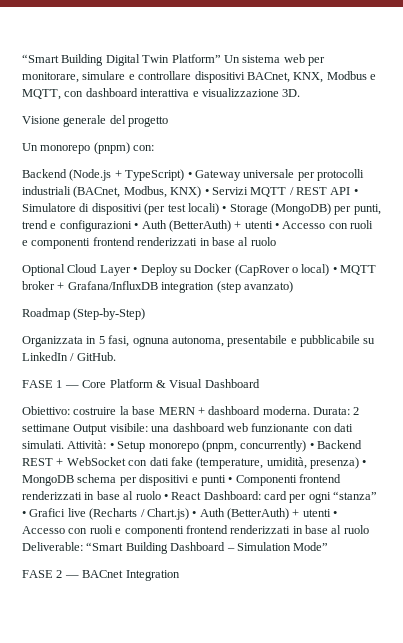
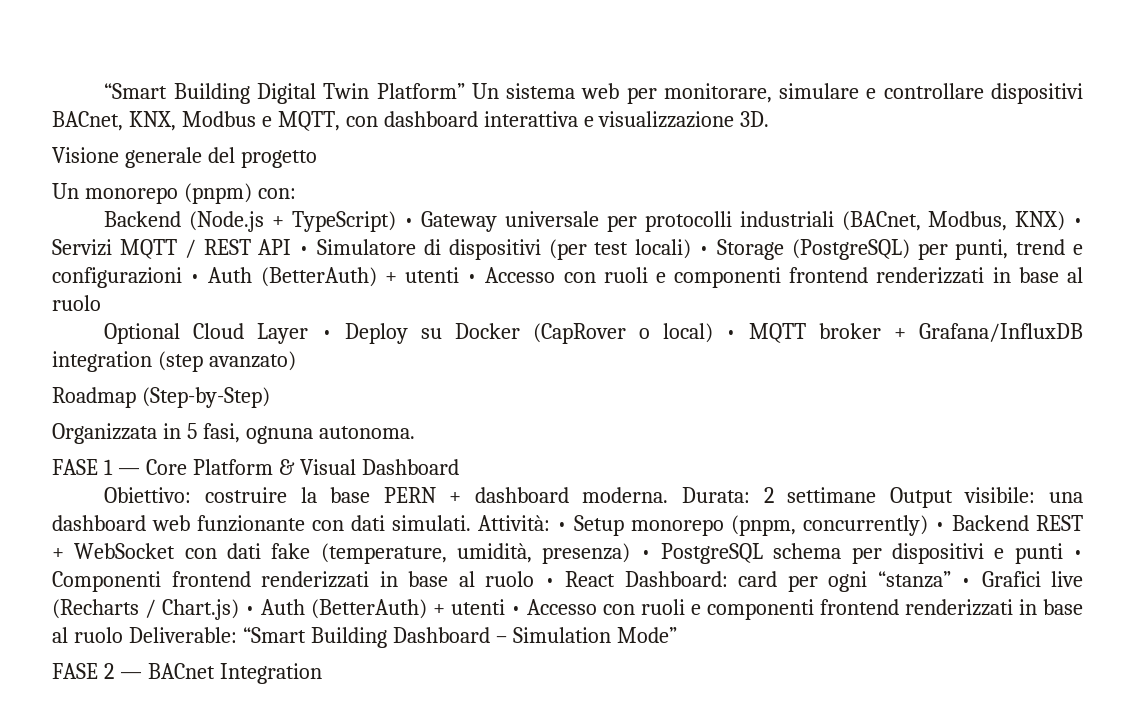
- Backend (Node.js + TypeScript) • Gateway universale per protocolli industriali (BACnet, Modbus, KNX) • Servizi MQTT / REST API • Simulatore di dispositivi (per test locali) • Storage (MongoDB) per punti, trend e configurazioni • Auth (BetterAuth) + utenti • Accesso con ruoli e componenti frontend renderizzati in base al ruolo
+ Backend (Node.js + TypeScript) • Gateway universale per protocolli industriali (BACnet, Modbus, KNX) • Servizi MQTT / REST API • Simulatore di dispositivi (per test locali) • Storage (PostgreSQL) per punti, trend e configurazioni • Auth (BetterAuth) + utenti • Accesso con ruoli e componenti frontend renderizzati in base al ruolo
- Organizzata in 5 fasi, ognuna autonoma, presentabile e pubblicabile su LinkedIn / GitHub.
+ Organizzata in 5 fasi, ognuna autonoma.
- Obiettivo: costruire la base MERN + dashboard moderna.
+ Obiettivo: costruire la base PERN + dashboard moderna.
- • Setup monorepo (pnpm, concurrently) • Backend REST + WebSocket con dati fake (temperature, umidità, presenza) • MongoDB schema per dispositivi e punti • Componenti frontend renderizzati in base al ruolo • React Dashboard:
+ • Setup monorepo (pnpm, concurrently) • Backend REST + WebSocket con dati fake (temperature, umidità, presenza) • PostgreSQL schema per dispositivi e punti • Componenti frontend renderizzati in base al ruolo • React Dashboard:

